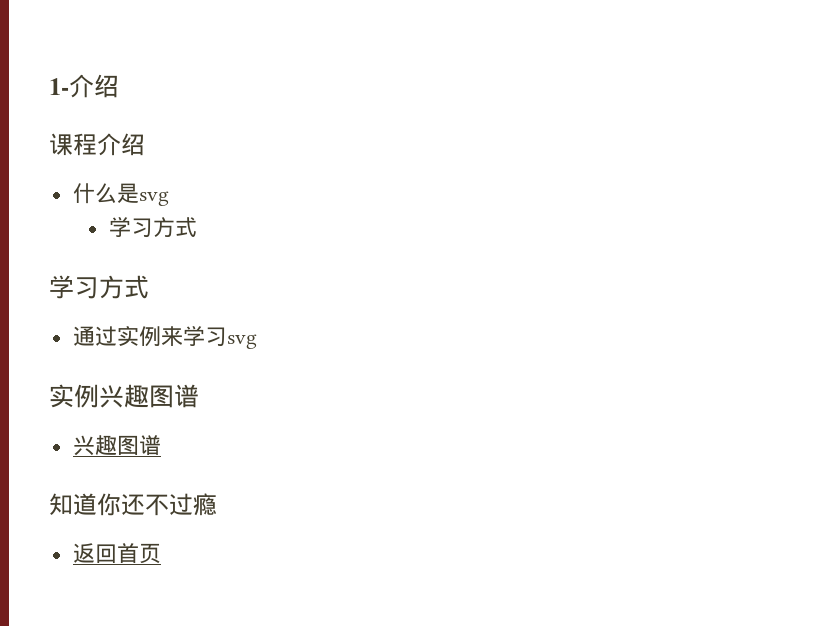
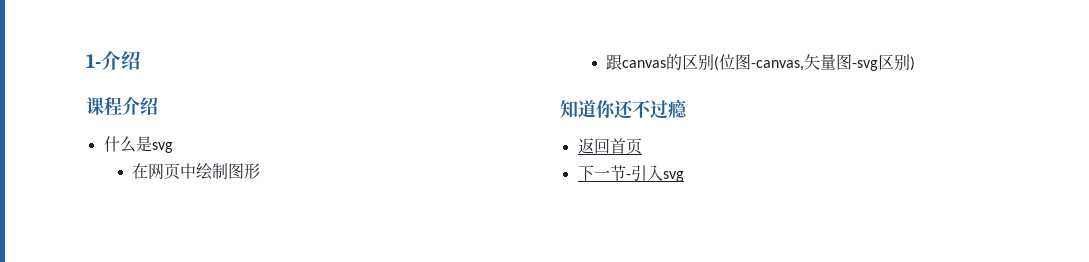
  什么是svg
- 学习方式
- 学习方式
- 通过实例来学习svg
- 实例兴趣图谱
- 兴趣图谱
+ 在网页中绘制图形
+ 跟canvas的区别(位图-canvas,矢量图-svg区别)
+ 下一节-引入svg

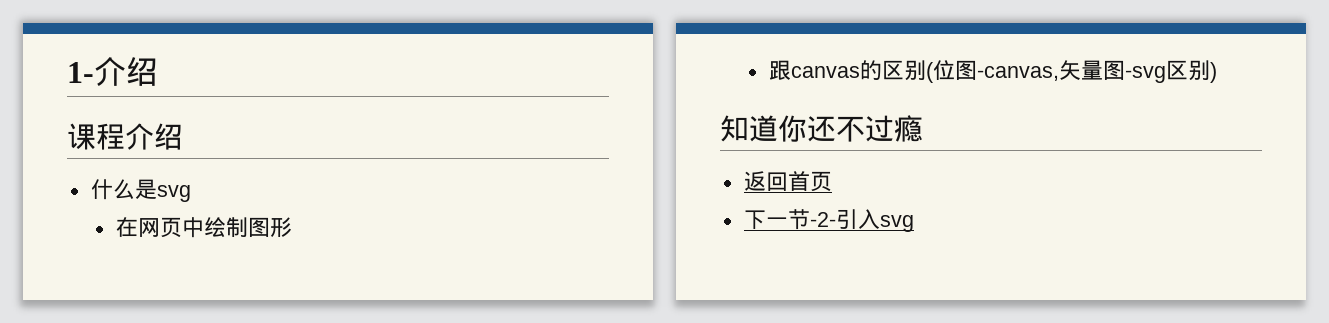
- 下一节-引入svg
+ 下一节-2-引入svg

